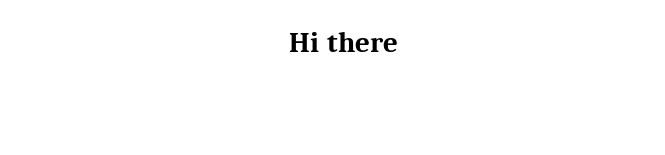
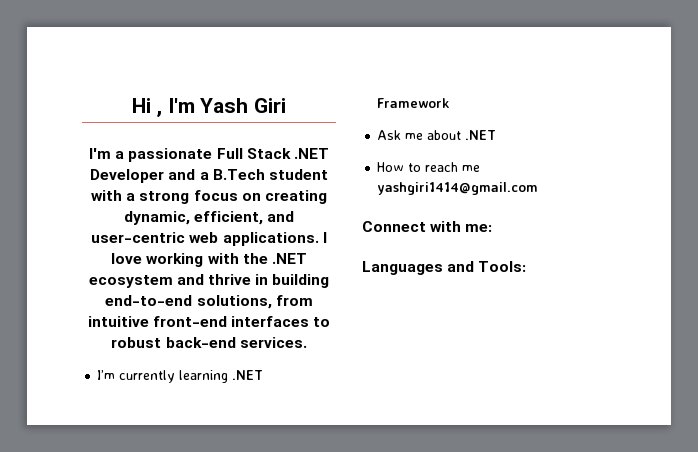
- Hi there
+ Hi , I'm Yash Giri
+ I'm a passionate Full Stack .NET Developer and a B.Tech student with a strong focus on creating dynamic, efficient, and user-centric web applications. I love working with the .NET ecosystem and thrive in building end-to-end solutions, from intuitive front-end interfaces to robust back-end services.
+ I’m currently learning .NET Framework
+ Ask me about .NET
+ How to reach me yashgiri1414@gmail.com
+ Connect with me:
+ Languages and Tools:

